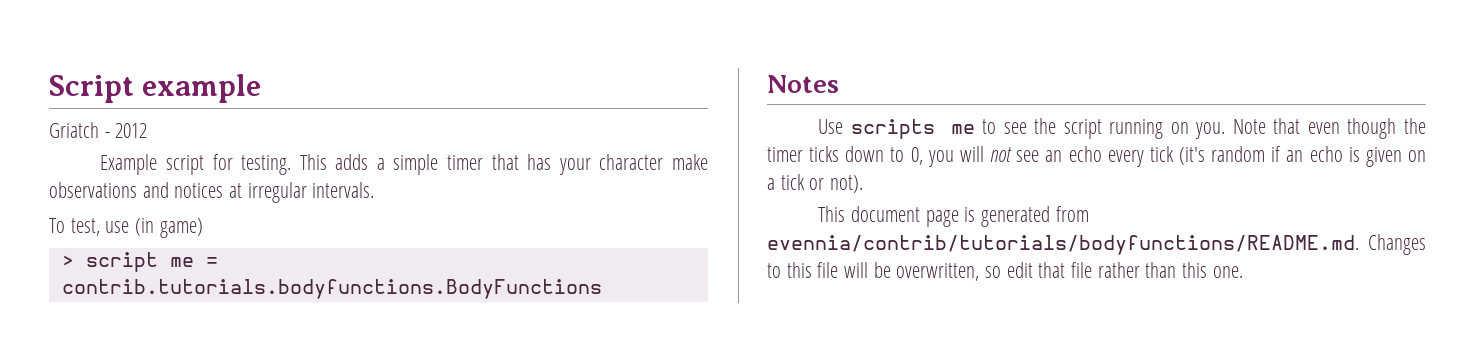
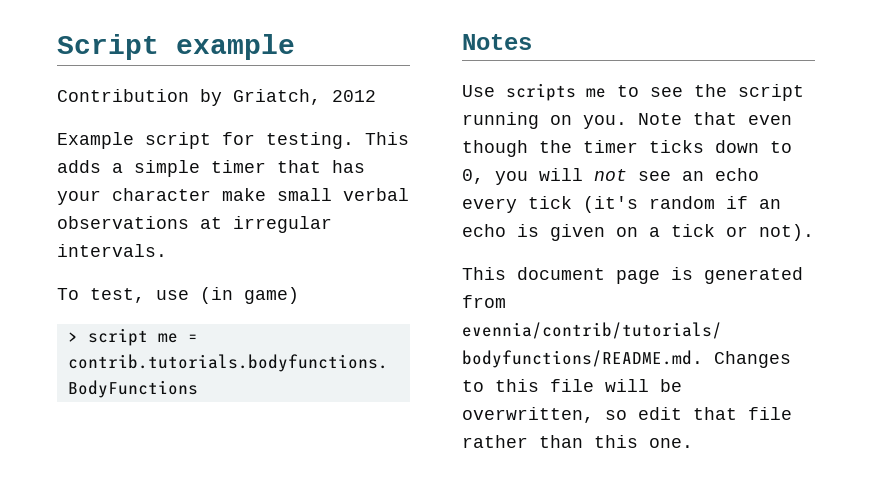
- Griatch - 2012
+ Contribution by Griatch, 2012
- This adds a simple timer that has your character make observations and notices at irregular intervals.
+ This adds a simple timer that has your character make small verbal observations at irregular intervals.

